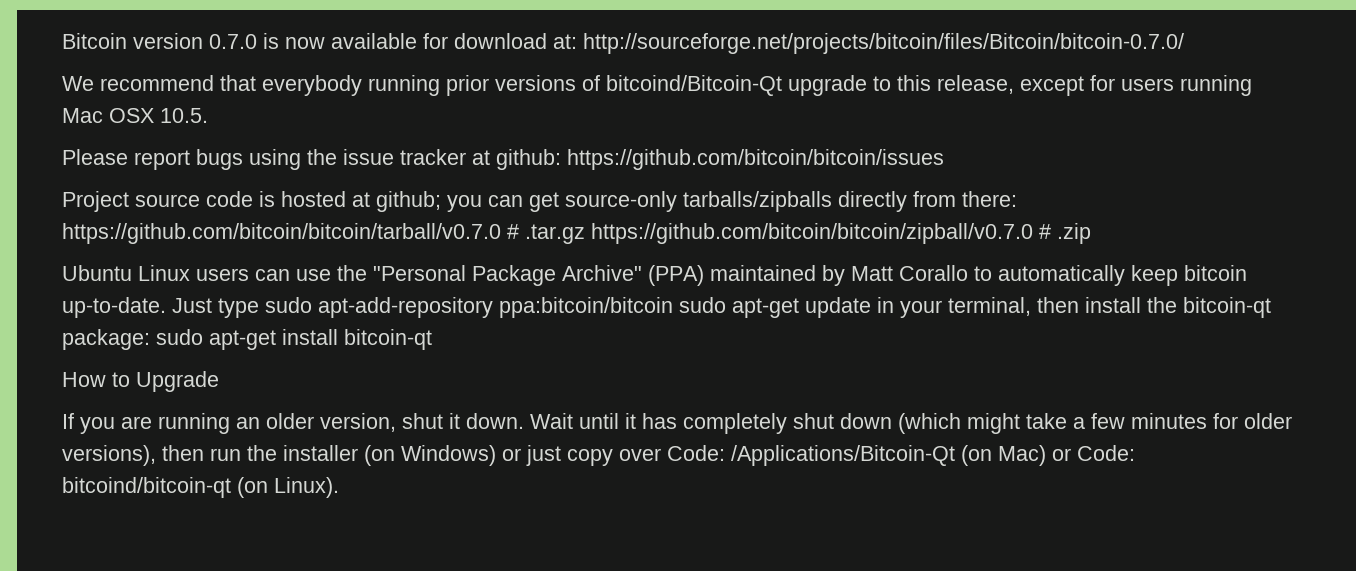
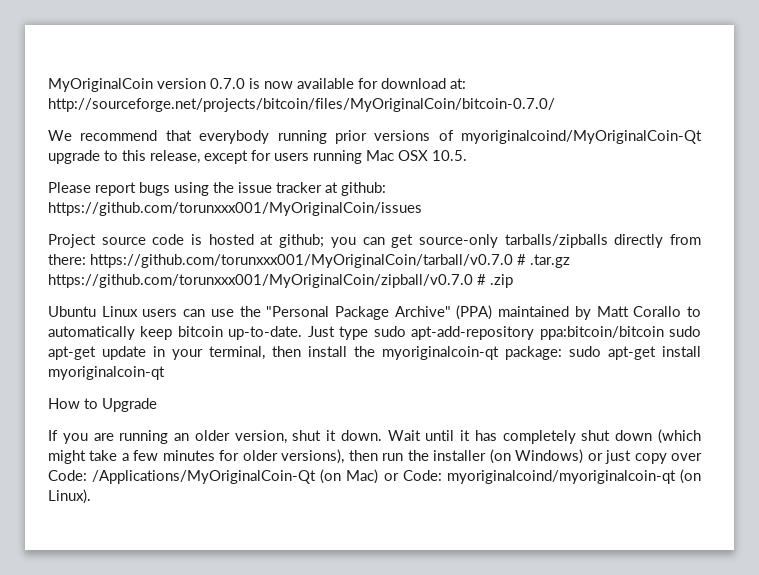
- Bitcoin version 0.7.0 is now available for download at: http://sourceforge.net/projects/bitcoin/files/Bitcoin/bitcoin-0.7.0/
+ MyOriginalCoin version 0.7.0 is now available for download at: http://sourceforge.net/projects/bitcoin/files/MyOriginalCoin/bitcoin-0.7.0/
- We recommend that everybody running prior versions of bitcoind/Bitcoin-Qt upgrade to this release, except for users running Mac OSX 10.5.
+ We recommend that everybody running prior versions of myoriginalcoind/MyOriginalCoin-Qt upgrade to this release, except for users running Mac OSX 10.5.
- Please report bugs using the issue tracker at github: https://github.com/bitcoin/bitcoin/issues
+ Please report bugs using the issue tracker at github: https://github.com/torunxxx001/MyOriginalCoin/issues
- Project source code is hosted at github; you can get source-only tarballs/zipballs directly from there: https://github.com/bitcoin/bitcoin/tarball/v0.7.0 # .tar.gz https://github.com/bitcoin/bitcoin/zipball/v0.7.0 # .zip
+ Project source code is hosted at github; you can get source-only tarballs/zipballs directly from there: https://github.com/torunxxx001/MyOriginalCoin/tarball/v0.7.0 # .tar.gz https://github.com/torunxxx001/MyOriginalCoin/zipball/v0.7.0 # .zip
- Just type sudo apt-add-repository ppa:bitcoin/bitcoin sudo apt-get update in your terminal, then install the bitcoin-qt package: sudo apt-get install bitcoin-qt
+ Just type sudo apt-add-repository ppa:bitcoin/bitcoin sudo apt-get update in your terminal, then install the myoriginalcoin-qt package: sudo apt-get install myoriginalcoin-qt
- Wait until it has completely shut down (which might take a few minutes for older versions), then run the installer (on Windows) or just copy over Code: /Applications/Bitcoin-Qt (on Mac) or Code: bitcoind/bitcoin-qt (on Linux).
+ Wait until it has completely shut down (which might take a few minutes for older versions), then run the installer (on Windows) or just copy over Code: /Applications/MyOriginalCoin-Qt (on Mac) or Code: myoriginalcoind/myoriginalcoin-qt (on Linux).

